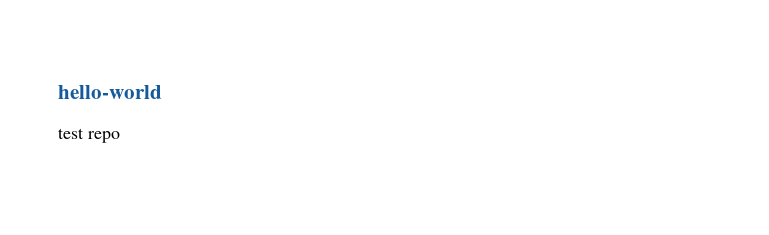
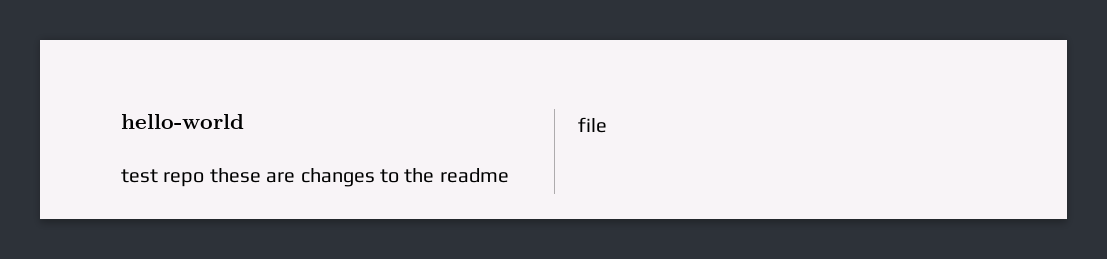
- test repo
+ test repo these are changes to the readme file

